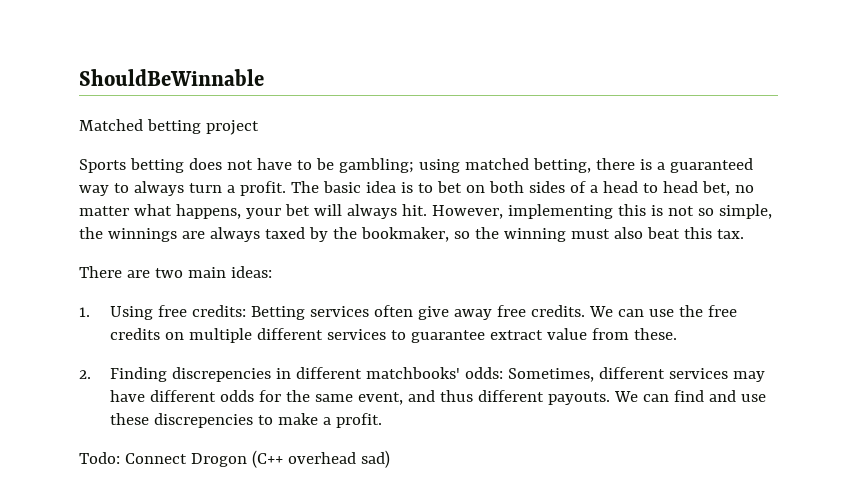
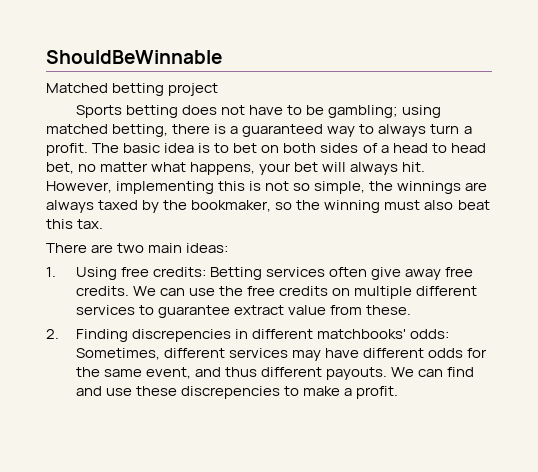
- Todo: Connect Drogon (C++ overhead sad)

